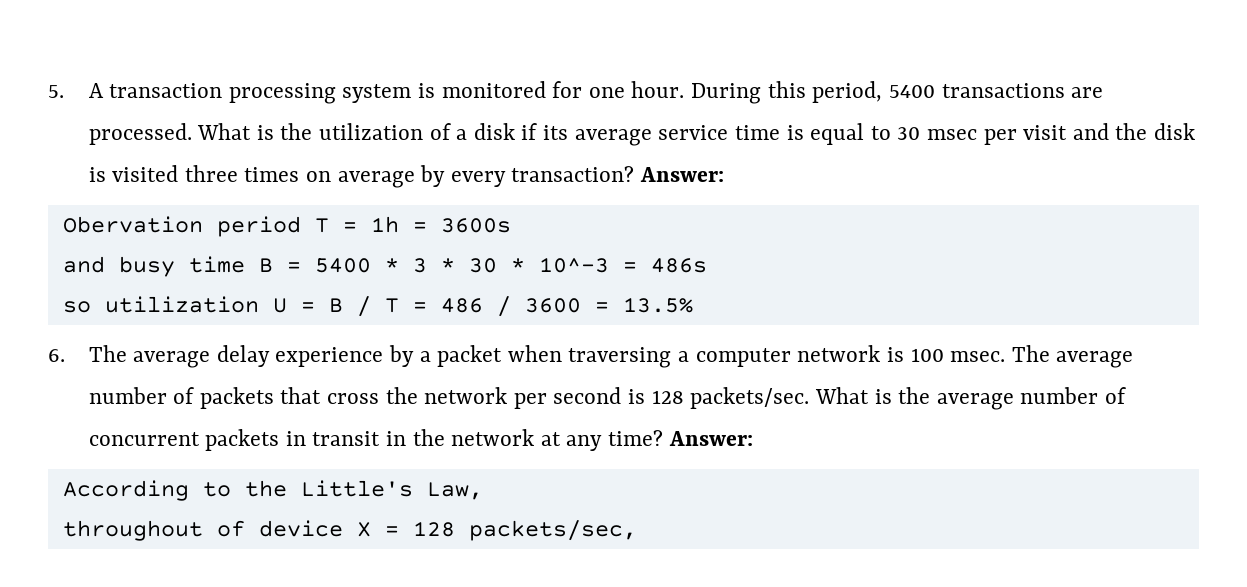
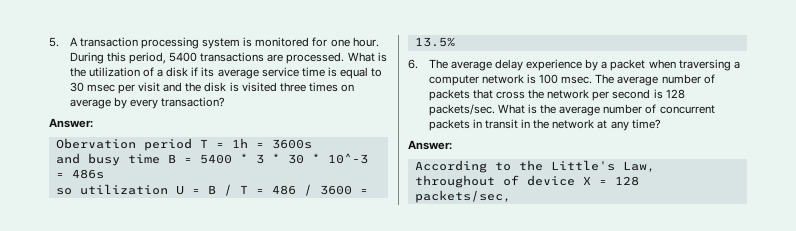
- What is the utilization of a disk if its average service time is equal to 30 msec per visit and the disk is visited three times on average by every transaction? Answer:
+ What is the utilization of a disk if its average service time is equal to 30 msec per visit and the disk is visited three times on average by every transaction?
+ Answer:
- What is the average number of concurrent packets in transit in the network at any time? Answer:
+ What is the average number of concurrent packets in transit in the network at any time?
+ Answer:

